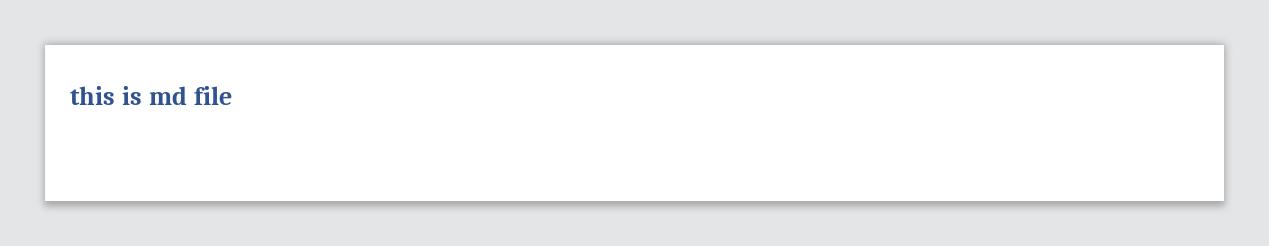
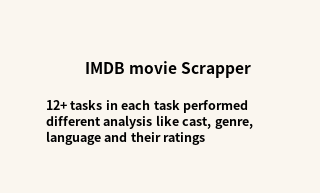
- this is md file
+ IMDB movie Scrapper
+ 12+ tasks in each task performed different analysis like cast, genre, language and their ratings

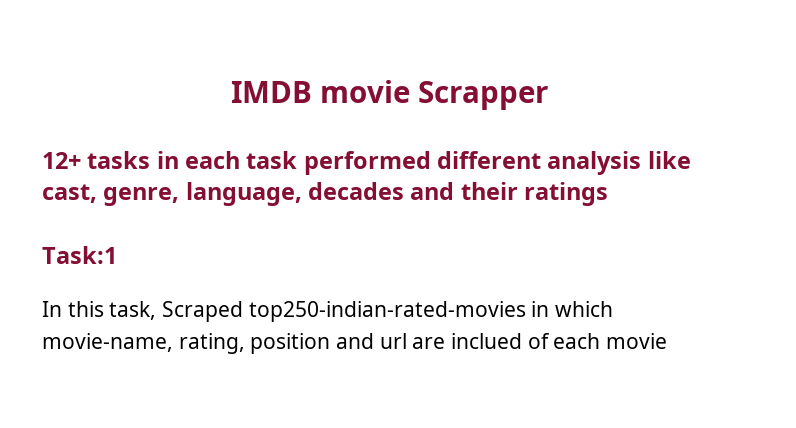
- 12+ tasks in each task performed different analysis like cast, genre, language and their ratings
+ 12+ tasks in each task performed different analysis like cast, genre, language, decades and their ratings
+ Task:1
+ In this task, Scraped top250-indian-rated-movies in which movie-name, rating, position and url are inclued of each movie

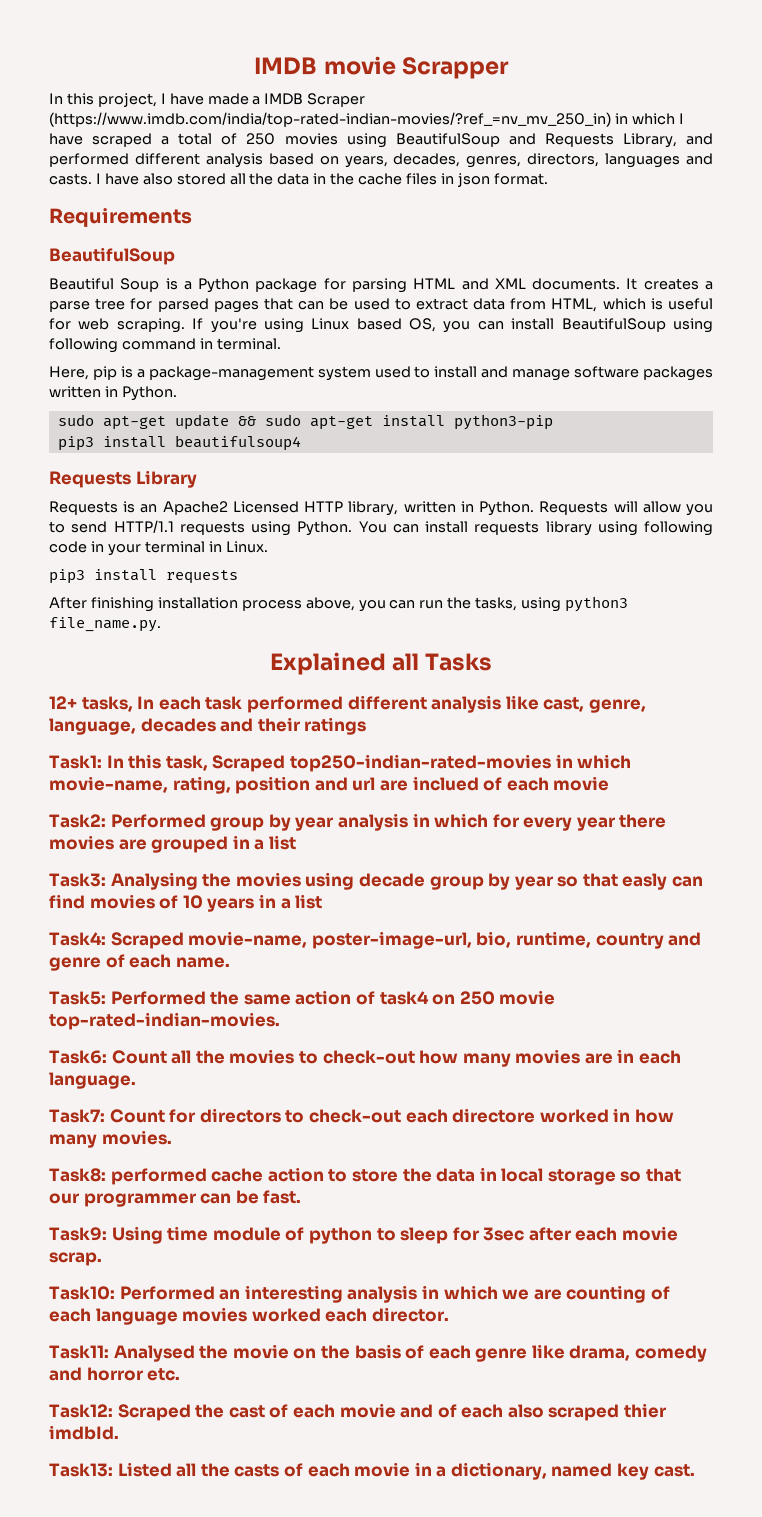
+ In this project, I have made a IMDB Scraper (https://www.imdb.com/india/top-rated-indian-movies/?ref_=nv_mv_250_in) in which I have scraped a total of 250 movies using BeautifulSoup and Requests Library, and performed different analysis based on years, decades, genres, directors, languages and casts. I have also stored all the data in the cache files in json format.
+ Requirements
+ BeautifulSoup
+ Beautiful Soup is a Python package for parsing HTML and XML documents. It creates a parse tree for parsed pages that can be used to extract data from HTML, which is useful for web scraping. If you're using Linux based OS, you can install BeautifulSoup using following command in terminal.
+ Here, pip is a package-management system used to install and manage software packages written in Python.
+ sudo apt-get update && sudo apt-get install python3-pip
+ pip3 install beautifulsoup4
+ Requests Library
+ Requests is an Apache2 Licensed HTTP library, written in Python. Requests will allow you to send HTTP/1.1 requests using Python. You can install requests library using following code in your terminal in Linux.
+ pip3 install requests
+ After finishing installation process above, you can run the tasks, using python3 file_name.py.
+ Explained all Tasks
- 12+ tasks in each task performed different analysis like cast, genre, language, decades and their ratings
+ 12+ tasks, In each task performed different analysis like cast, genre, language, decades and their ratings
- Task:1
- In this task, Scraped top250-indian-rated-movies in which movie-name, rating, position and url are inclued of each movie
+ Task1: In this task, Scraped top250-indian-rated-movies in which movie-name, rating, position and url are inclued of each movie
+ Task2: Performed group by year analysis in which for every year there movies are grouped in a list
+ Task3: Analysing the movies using decade group by year so that easly can find movies of 10 years in a list
+ Task4: Scraped movie-name, poster-image-url, bio, runtime, country and genre of each name.
+ Task5: Performed the same action of task4 on 250 movie top-rated-indian-movies.
+ Task6: Count all the movies to check-out how many movies are in each language.
+ Task7: Count for directors to check-out each directore worked in how many movies.
+ Task8: performed cache action to store the data in local storage so that our programmer can be fast.
+ Task9: Using time module of python to sleep for 3sec after each movie scrap.
+ Task10: Performed an interesting analysis in which we are counting of each language movies worked each director.
+ Task11: Analysed the movie on the basis of each genre like drama, comedy and horror etc.
+ Task12: Scraped the cast of each movie and of each also scraped thier imdbId.
+ Task13: Listed all the casts of each movie in a dictionary, named key cast.

